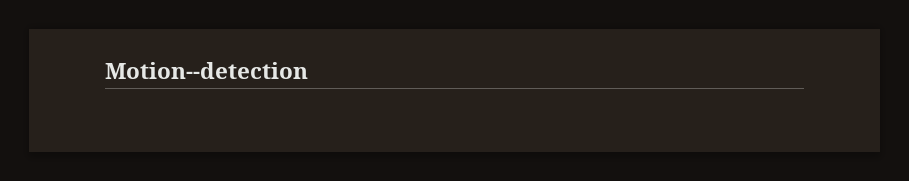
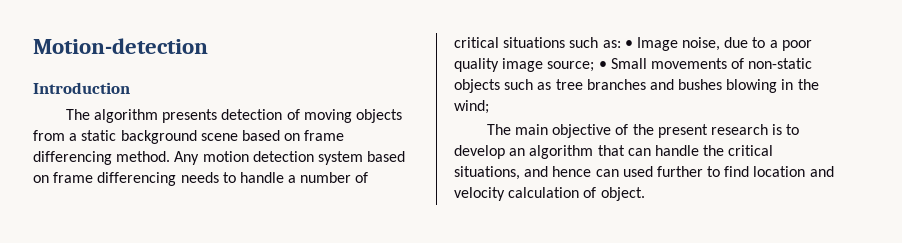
- Motion--detection
+ Motion-detection
+ Introduction
+ The algorithm presents detection of moving objects from a static background scene based on frame differencing method. Any motion detection system based on frame differencing needs to handle a number of critical situations such as: • Image noise, due to a poor quality image source; • Small movements of non-static objects such as tree branches and bushes blowing in the wind;
+ The main objective of the present research is to develop an algorithm that can handle the critical situations, and hence can used further to find location and velocity calculation of object.

